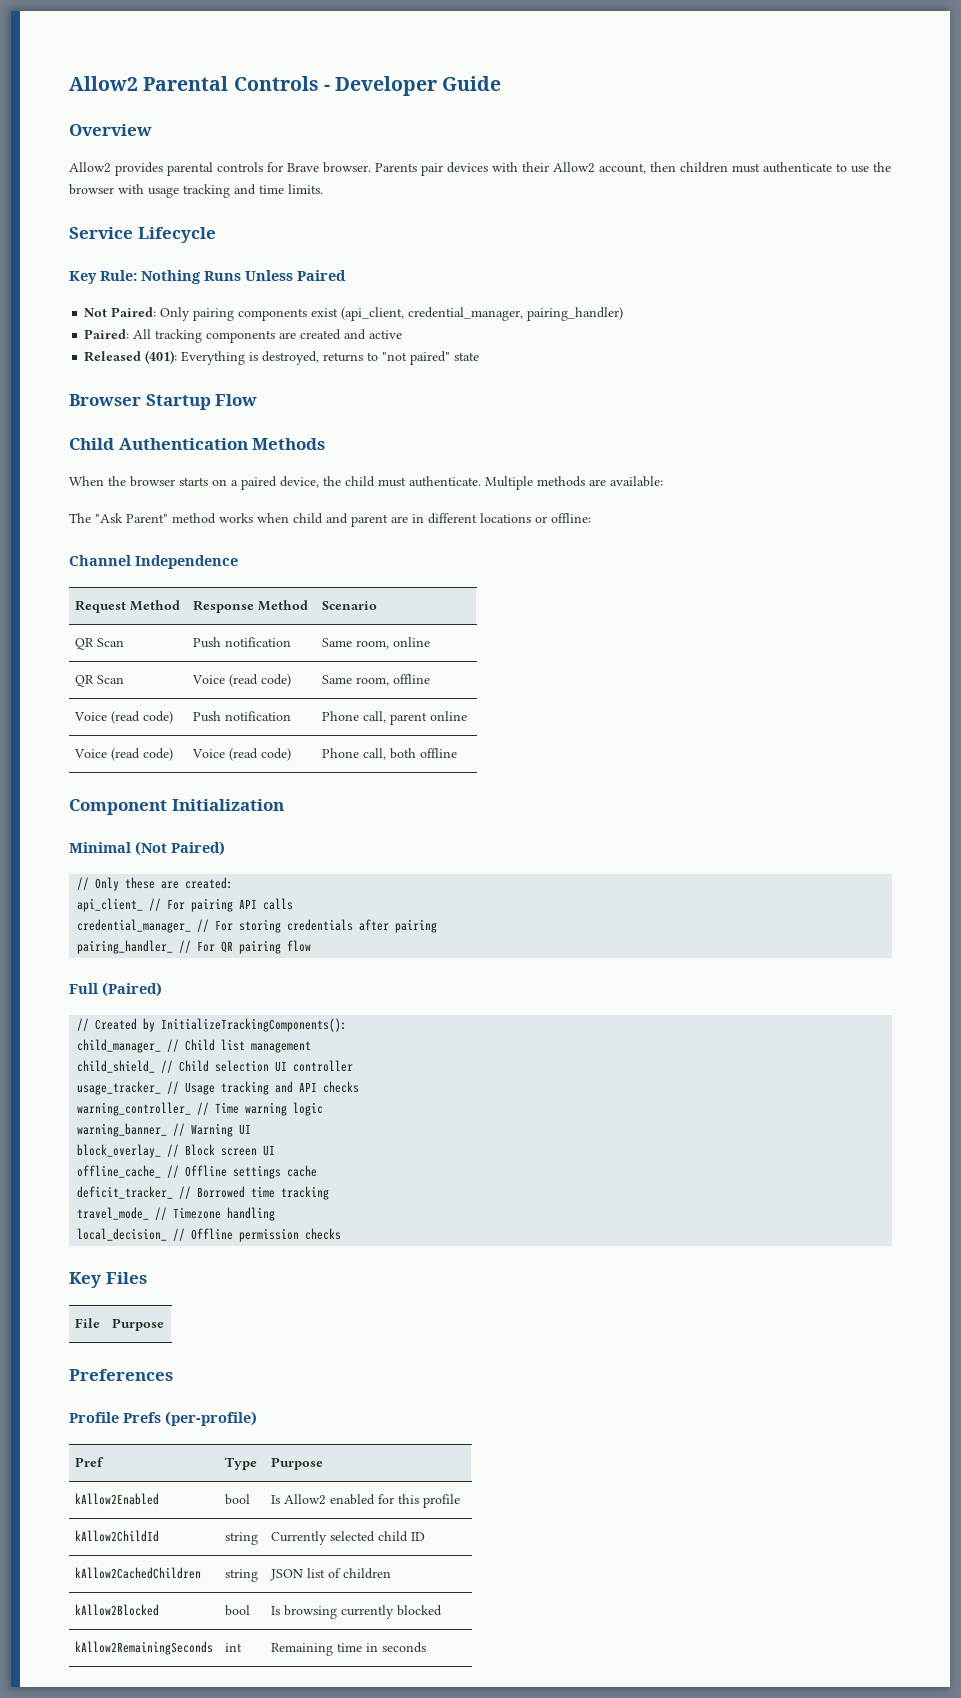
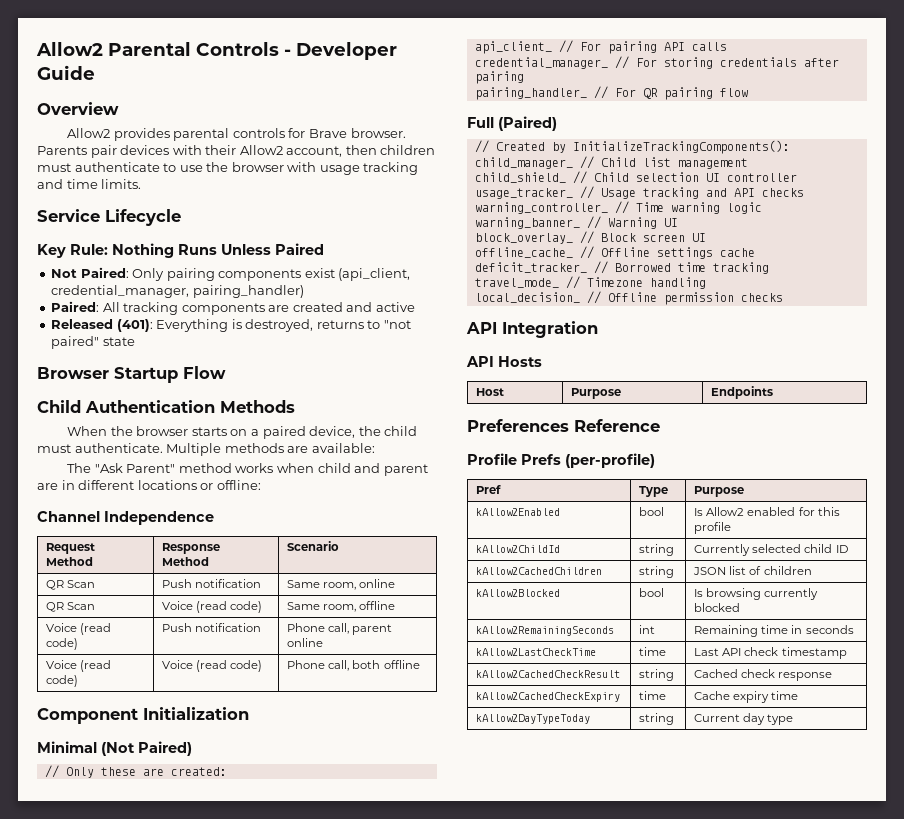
- Key Files
- File | Purpose
+ API Integration
+ API Hosts
+ Host | Purpose | Endpoints
- Preferences
+ Preferences Reference
+ kAllow2LastCheckTime | time | Last API check timestamp
+ kAllow2CachedCheckResult | string | Cached check response
+ kAllow2CachedCheckExpiry | time | Cache expiry time
+ kAllow2DayTypeToday | string | Current day type

